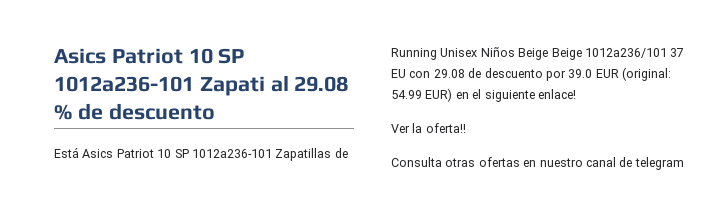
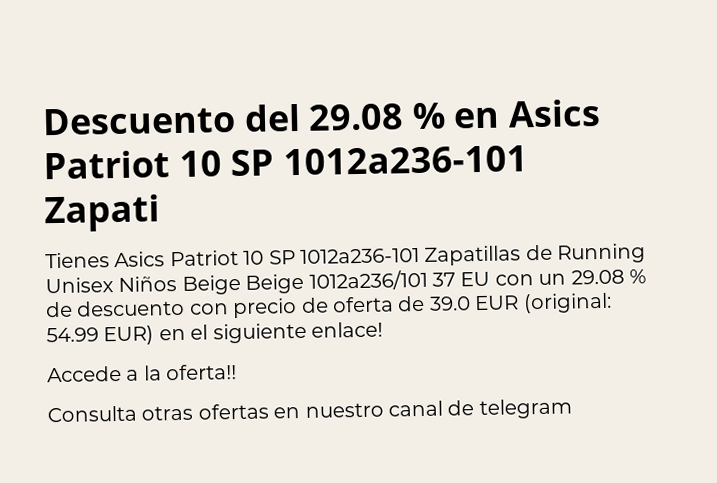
- Asics Patriot 10 SP 1012a236-101 Zapati al 29.08 % de descuento
- Está Asics Patriot 10 SP 1012a236-101 Zapatillas de Running Unisex Niños Beige Beige 1012a236/101 37 EU con 29.08 de descuento por 39.0 EUR (original: 54.99 EUR) en el siguiente enlace!
+ Descuento del 29.08 % en Asics Patriot 10 SP 1012a236-101 Zapati
+ Tienes Asics Patriot 10 SP 1012a236-101 Zapatillas de Running Unisex Niños Beige Beige 1012a236/101 37 EU con un 29.08 % de descuento con precio de oferta de 39.0 EUR (original: 54.99 EUR) en el siguiente enlace!
- Ver la oferta!!
+ Accede a la oferta!!

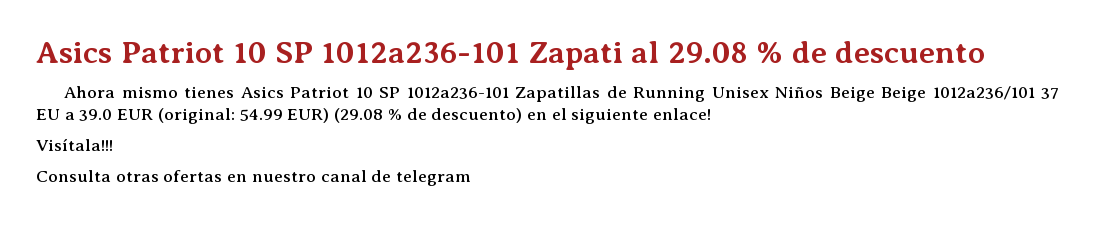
- Descuento del 29.08 % en Asics Patriot 10 SP 1012a236-101 Zapati
- Tienes Asics Patriot 10 SP 1012a236-101 Zapatillas de Running Unisex Niños Beige Beige 1012a236/101 37 EU con un 29.08 % de descuento con precio de oferta de 39.0 EUR (original: 54.99 EUR) en el siguiente enlace!
+ Asics Patriot 10 SP 1012a236-101 Zapati al 29.08 % de descuento
+ Ahora mismo tienes Asics Patriot 10 SP 1012a236-101 Zapatillas de Running Unisex Niños Beige Beige 1012a236/101 37 EU a 39.0 EUR (original: 54.99 EUR) (29.08 % de descuento) en el siguiente enlace!
- Accede a la oferta!!
+ Visítala!!!

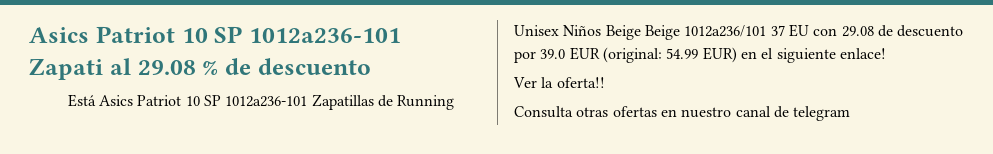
- Ahora mismo tienes Asics Patriot 10 SP 1012a236-101 Zapatillas de Running Unisex Niños Beige Beige 1012a236/101 37 EU a 39.0 EUR (original: 54.99 EUR) (29.08 % de descuento) en el siguiente enlace!
+ Está Asics Patriot 10 SP 1012a236-101 Zapatillas de Running Unisex Niños Beige Beige 1012a236/101 37 EU con 29.08 de descuento por 39.0 EUR (original: 54.99 EUR) en el siguiente enlace!
- Visítala!!!
+ Ver la oferta!!

